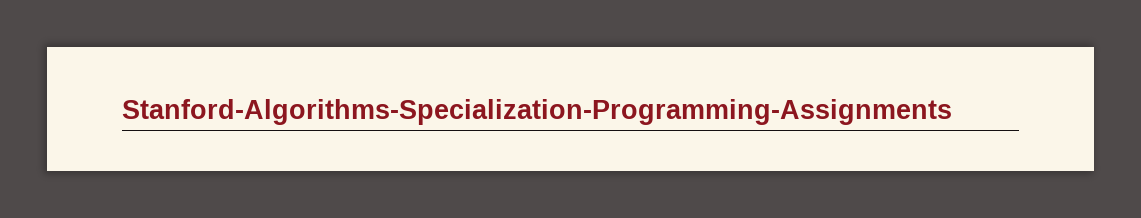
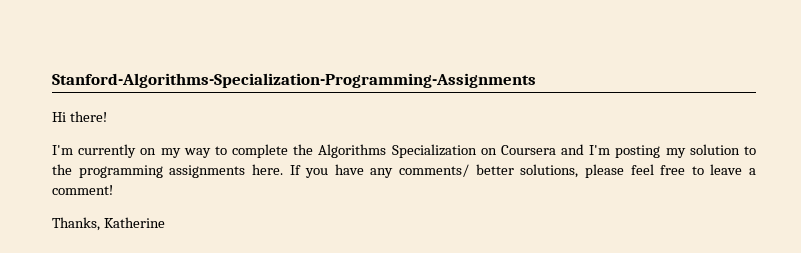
+ Hi there!
+ I'm currently on my way to complete the Algorithms Specialization on Coursera and I'm posting my solution to the programming assignments here. If you have any comments/ better solutions, please feel free to leave a comment!
+ Thanks, Katherine

